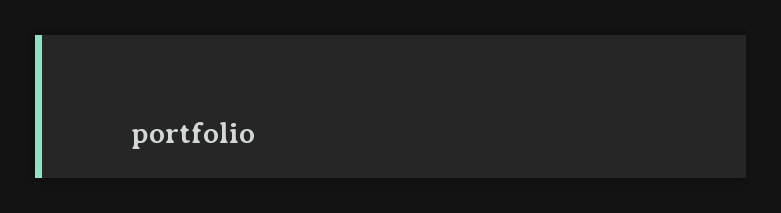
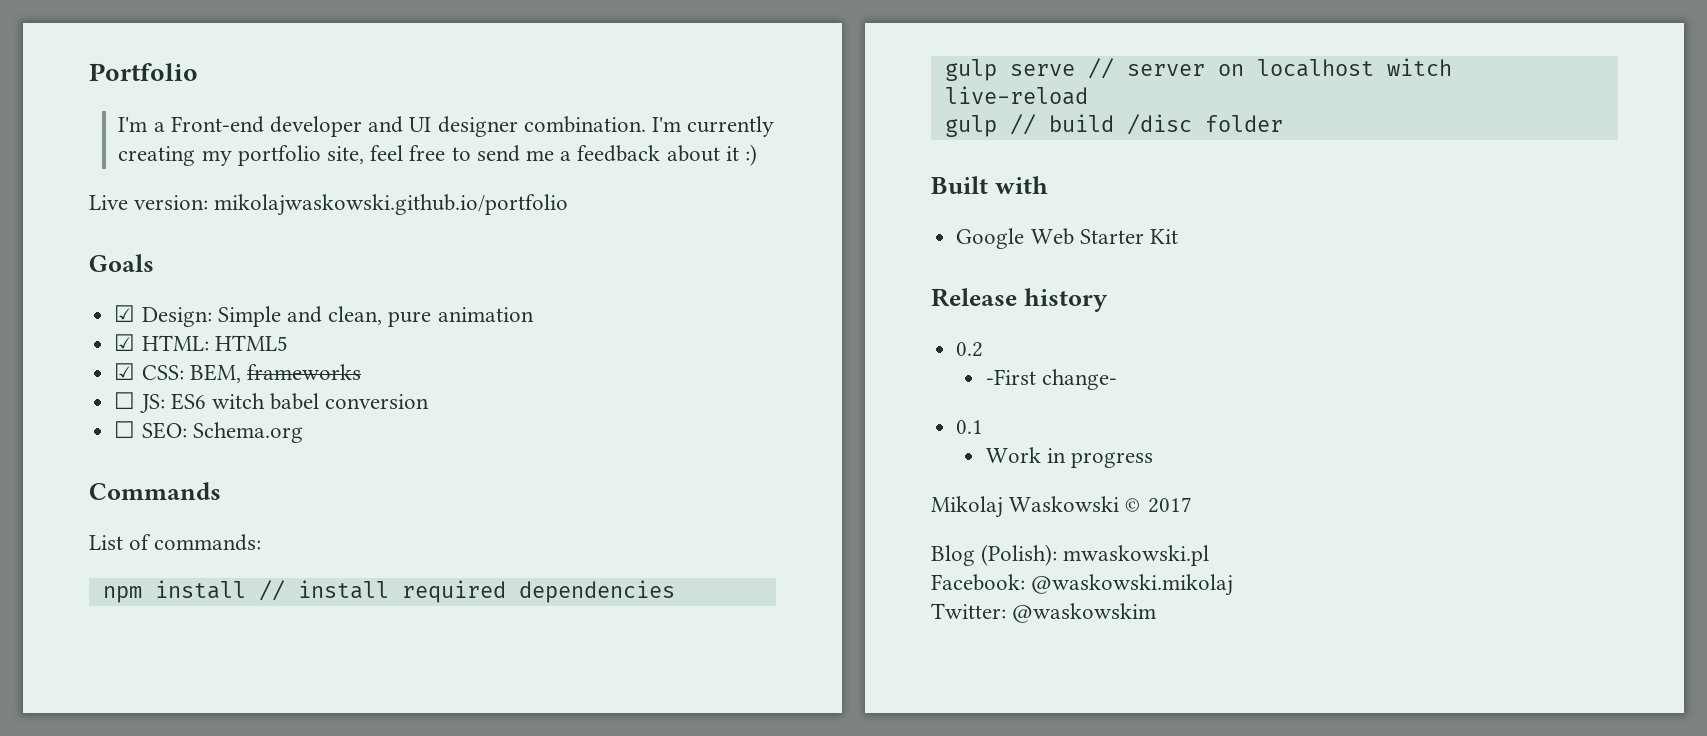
- portfolio
+ Portfolio
+ I'm a Front-end developer and UI designer combination. I'm currently creating my portfolio site, feel free to send me a feedback about it :)
+ Live version: mikolajwaskowski.github.io/portfolio
+ Goals
+ ☑ Design: Simple and clean, pure animation
+ ☑ HTML: HTML5
+ ☑ CSS: BEM, frameworks
+ ☐ JS: ES6 witch babel conversion
+ ☐ SEO: Schema.org
+ Commands
+ List of commands:
+ npm install // install required dependencies
+ gulp serve // server on localhost witch live-reload
+ gulp // build /disc folder
+ Built with
+ Google Web Starter Kit
+ Release history
+ 0.2
+ -First change-
+ 0.1
+ Work in progress
+ Mikolaj Waskowski © 2017
+ Blog (Polish): mwaskowski.pl
+ Facebook: @waskowski.mikolaj
+ Twitter: @waskowskim

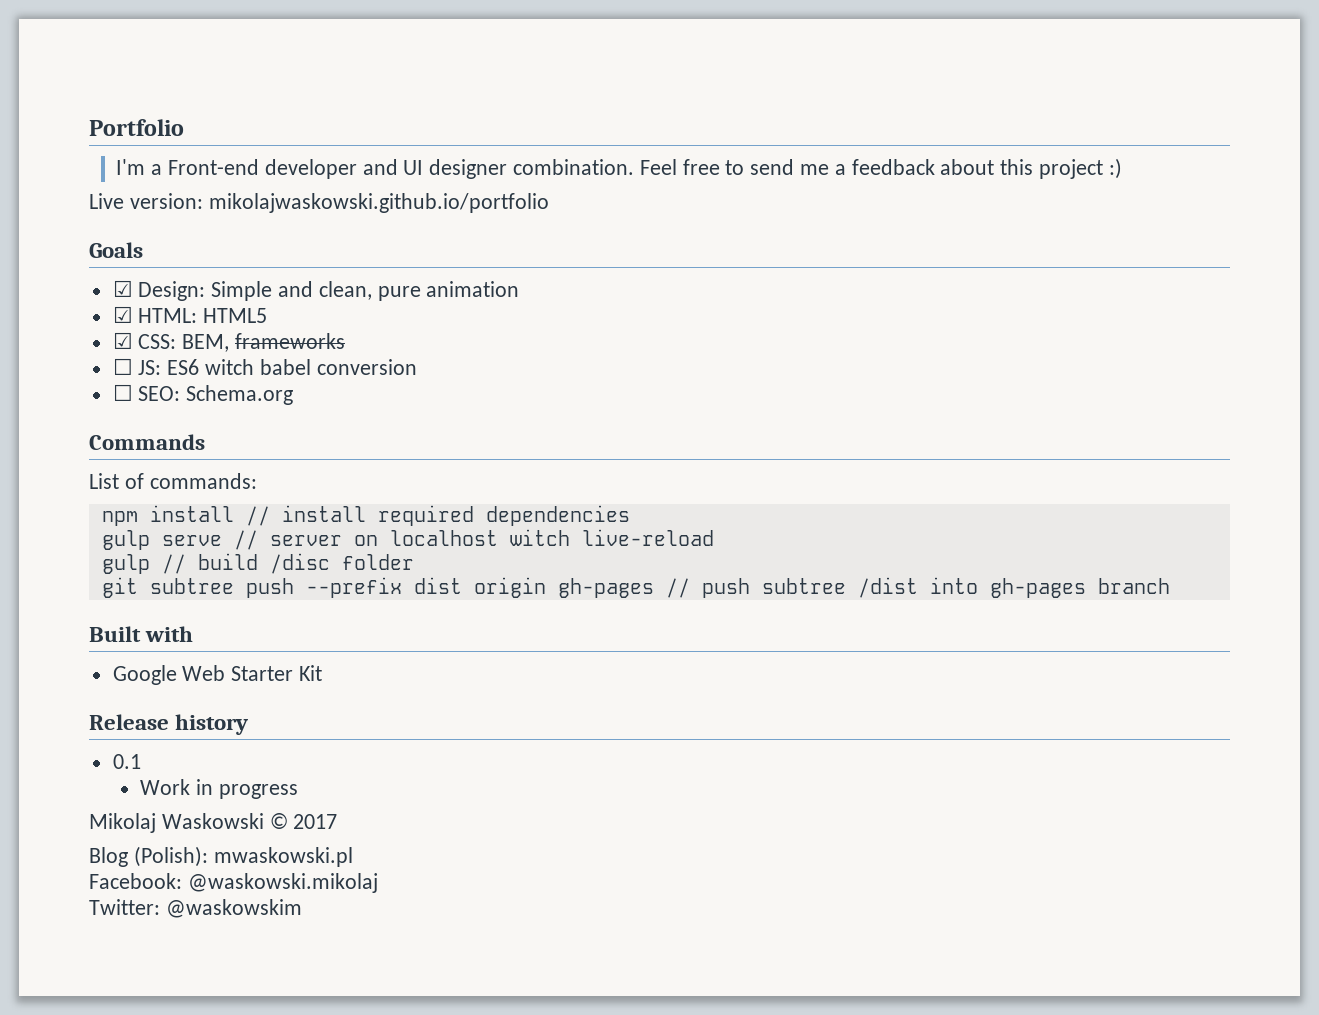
- I'm currently creating my portfolio site, feel free to send me a feedback about it :)
+ Feel free to send me a feedback about this project :)
+ git subtree push --prefix dist origin gh-pages // push subtree /dist into gh-pages branch
- 0.2
- -First change-

